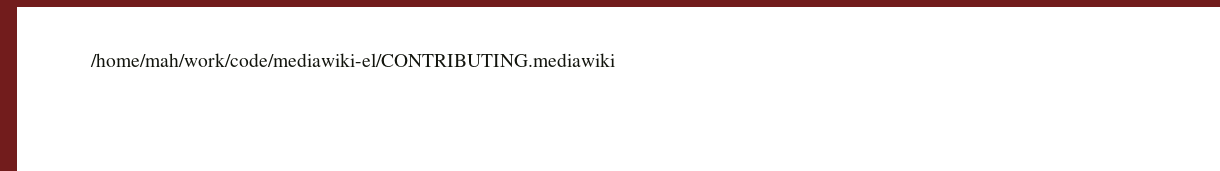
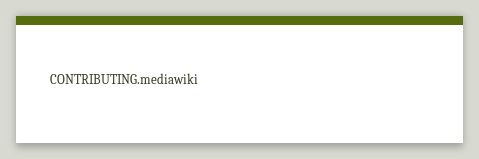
- /home/mah/work/code/mediawiki-el/CONTRIBUTING.mediawiki
+ CONTRIBUTING.mediawiki

